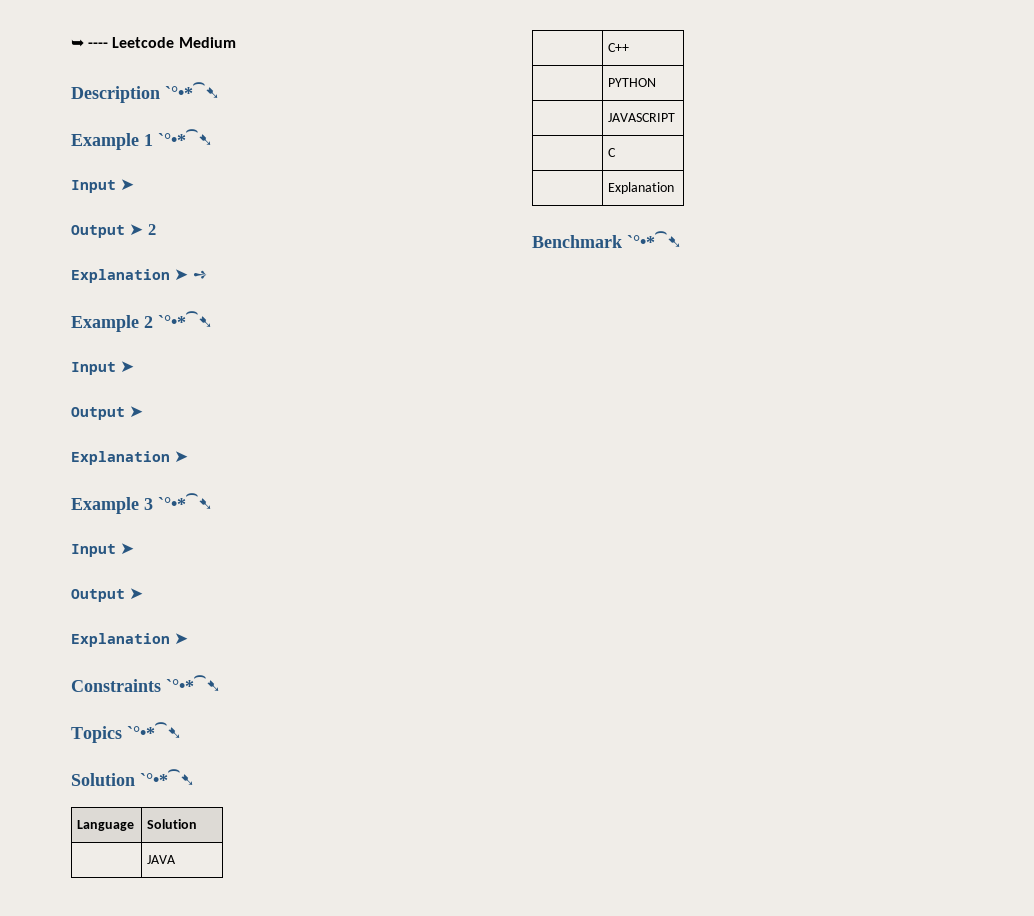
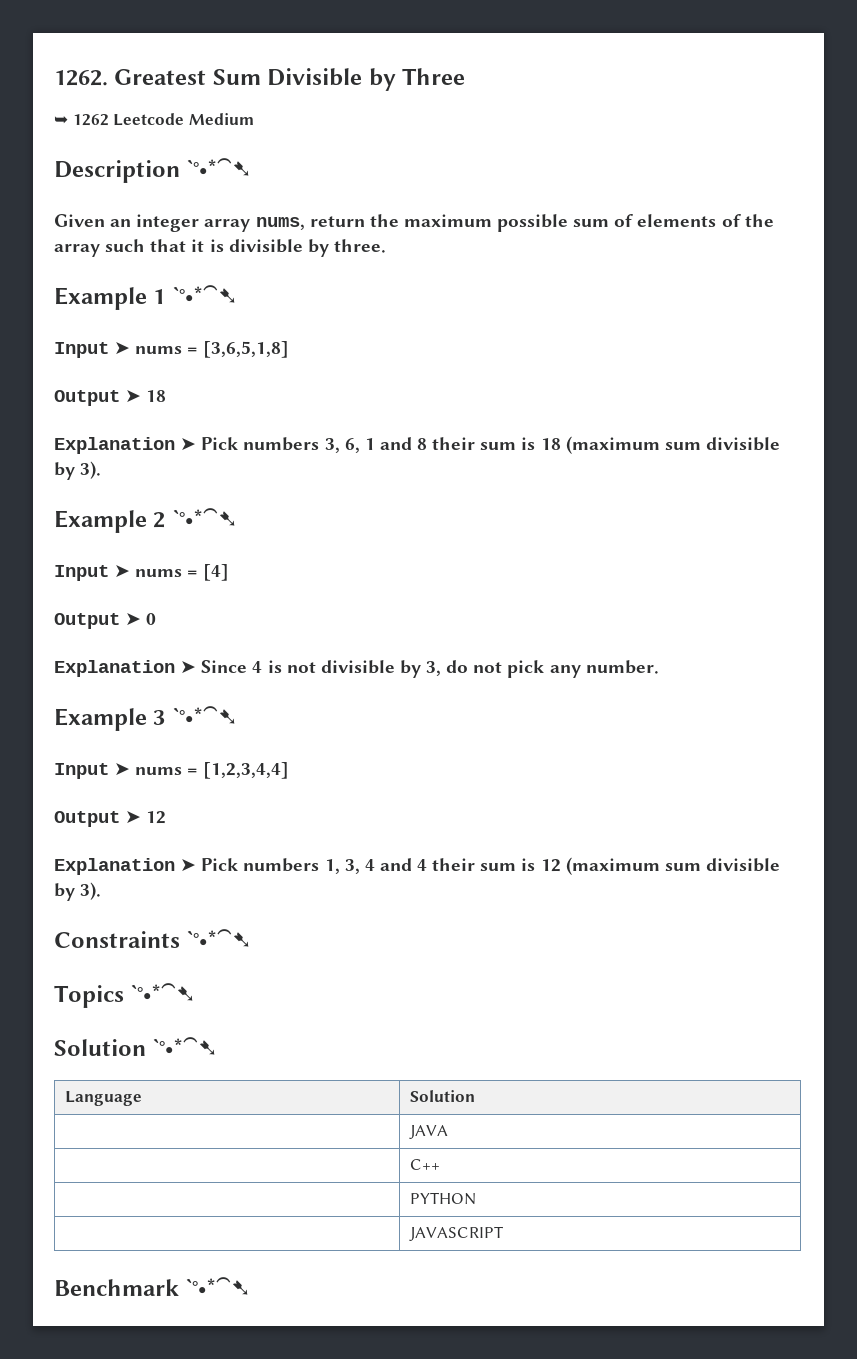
- ➥ ---- Leetcode Medium
+ 1262. Greatest Sum Divisible by Three
+ ➥ 1262 Leetcode Medium
  Description ˋ°•*⁀➷
+ Given an integer array nums, return the maximum possible sum of elements of the array such that it is divisible by three.
  Example 1 ˋ°•*⁀➷
- Input ➤
- Output ➤ 2
- Explanation ➤ ➺
+ Input ➤ nums = [3,6,5,1,8]
+ Output ➤ 18
+ Explanation ➤ Pick numbers 3, 6, 1 and 8 their sum is 18 (maximum sum divisible by 3).
  Example 2 ˋ°•*⁀➷
- Input ➤
- Output ➤
- Explanation ➤
+ Input ➤ nums = [4]
+ Output ➤ 0
+ Explanation ➤ Since 4 is not divisible by 3, do not pick any number.
  Example 3 ˋ°•*⁀➷
- Input ➤
- Output ➤
- Explanation ➤
+ Input ➤ nums = [1,2,3,4,4]
+ Output ➤ 12
+ Explanation ➤ Pick numbers 1, 3, 4 and 4 their sum is 12 (maximum sum divisible by 3).
- | C
- | Explanation

